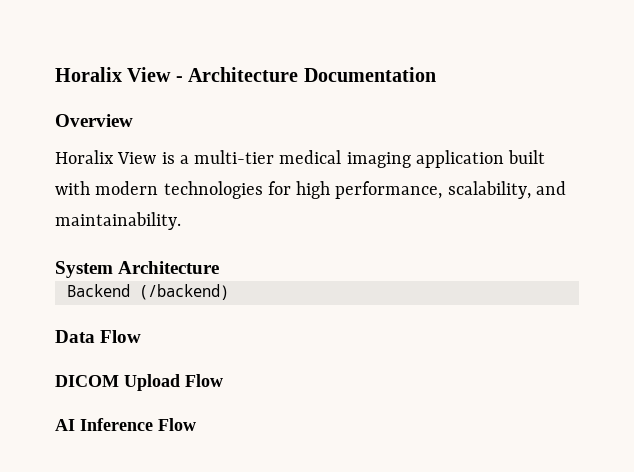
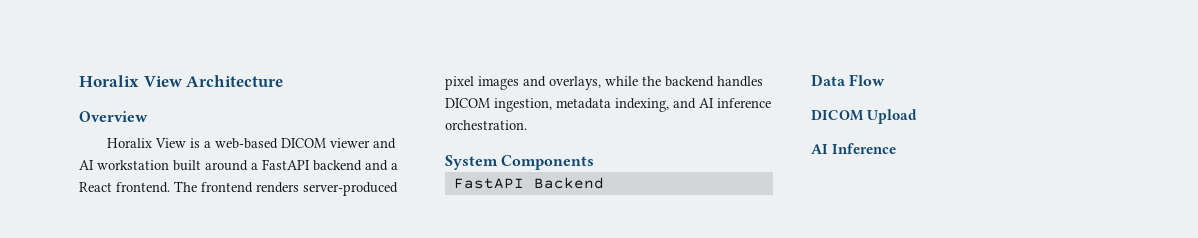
- Horalix View - Architecture Documentation
+ Horalix View Architecture
- Horalix View is a multi-tier medical imaging application built with modern technologies for high performance, scalability, and maintainability.
+ Horalix View is a web-based DICOM viewer and AI workstation built around a FastAPI backend and a React frontend. The frontend renders server-produced pixel images and overlays, while the backend handles DICOM ingestion, metadata indexing, and AI inference orchestration.
- System Architecture
- Backend (/backend)
+ System Components
+ FastAPI Backend
- DICOM Upload Flow
+ DICOM Upload
- AI Inference Flow
+ AI Inference

